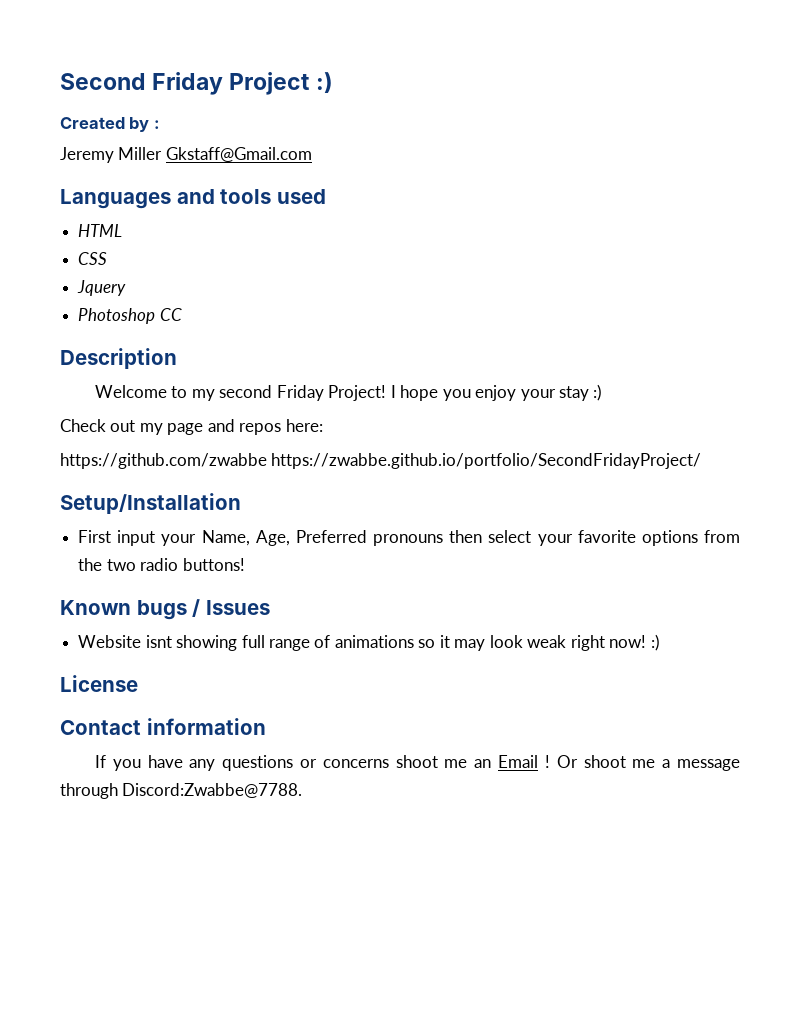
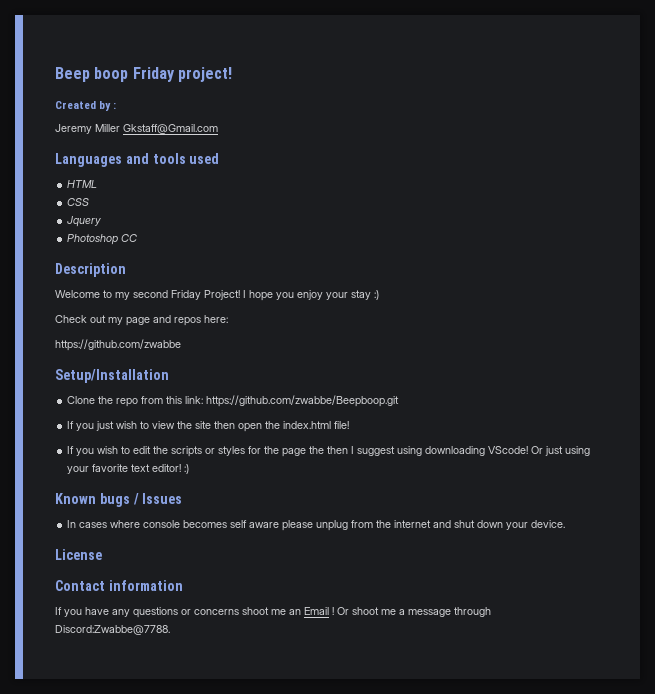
- Second Friday Project :)
+ Beep boop Friday project!
- https://github.com/zwabbe https://zwabbe.github.io/portfolio/SecondFridayProject/
+ https://github.com/zwabbe
- First input your Name, Age, Preferred pronouns then select your favorite options from the two radio buttons!
+ Clone the repo from this link: https://github.com/zwabbe/Beepboop.git
+ If you just wish to view the site then open the index.html file!
+ If you wish to edit the scripts or styles for the page the then I suggest using downloading VScode! Or just using your favorite text editor! :)
  Known bugs / Issues
- Website isnt showing full range of animations so it may look weak right now! :)
+ In cases where console becomes self aware please unplug from the internet and shut down your device.

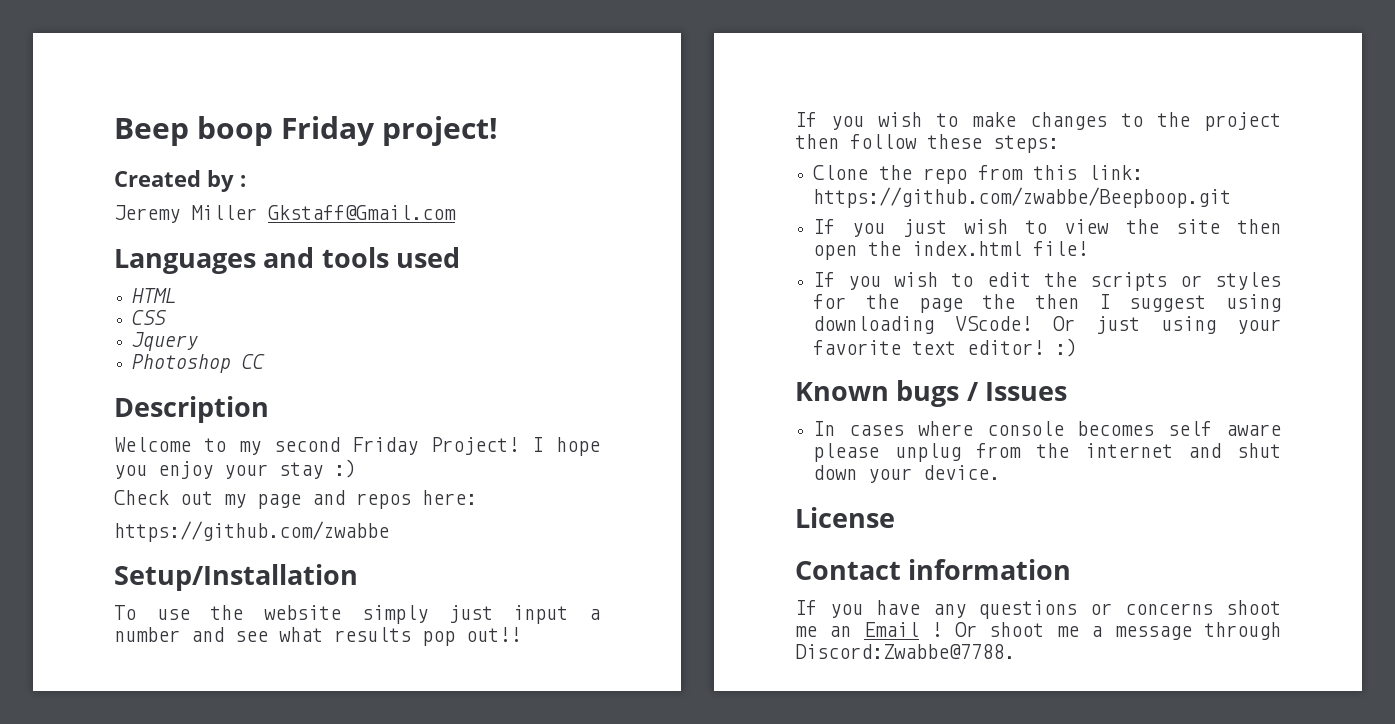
+ To use the website simply just input a number and see what results pop out!!
+ If you wish to make changes to the project then follow these steps:

